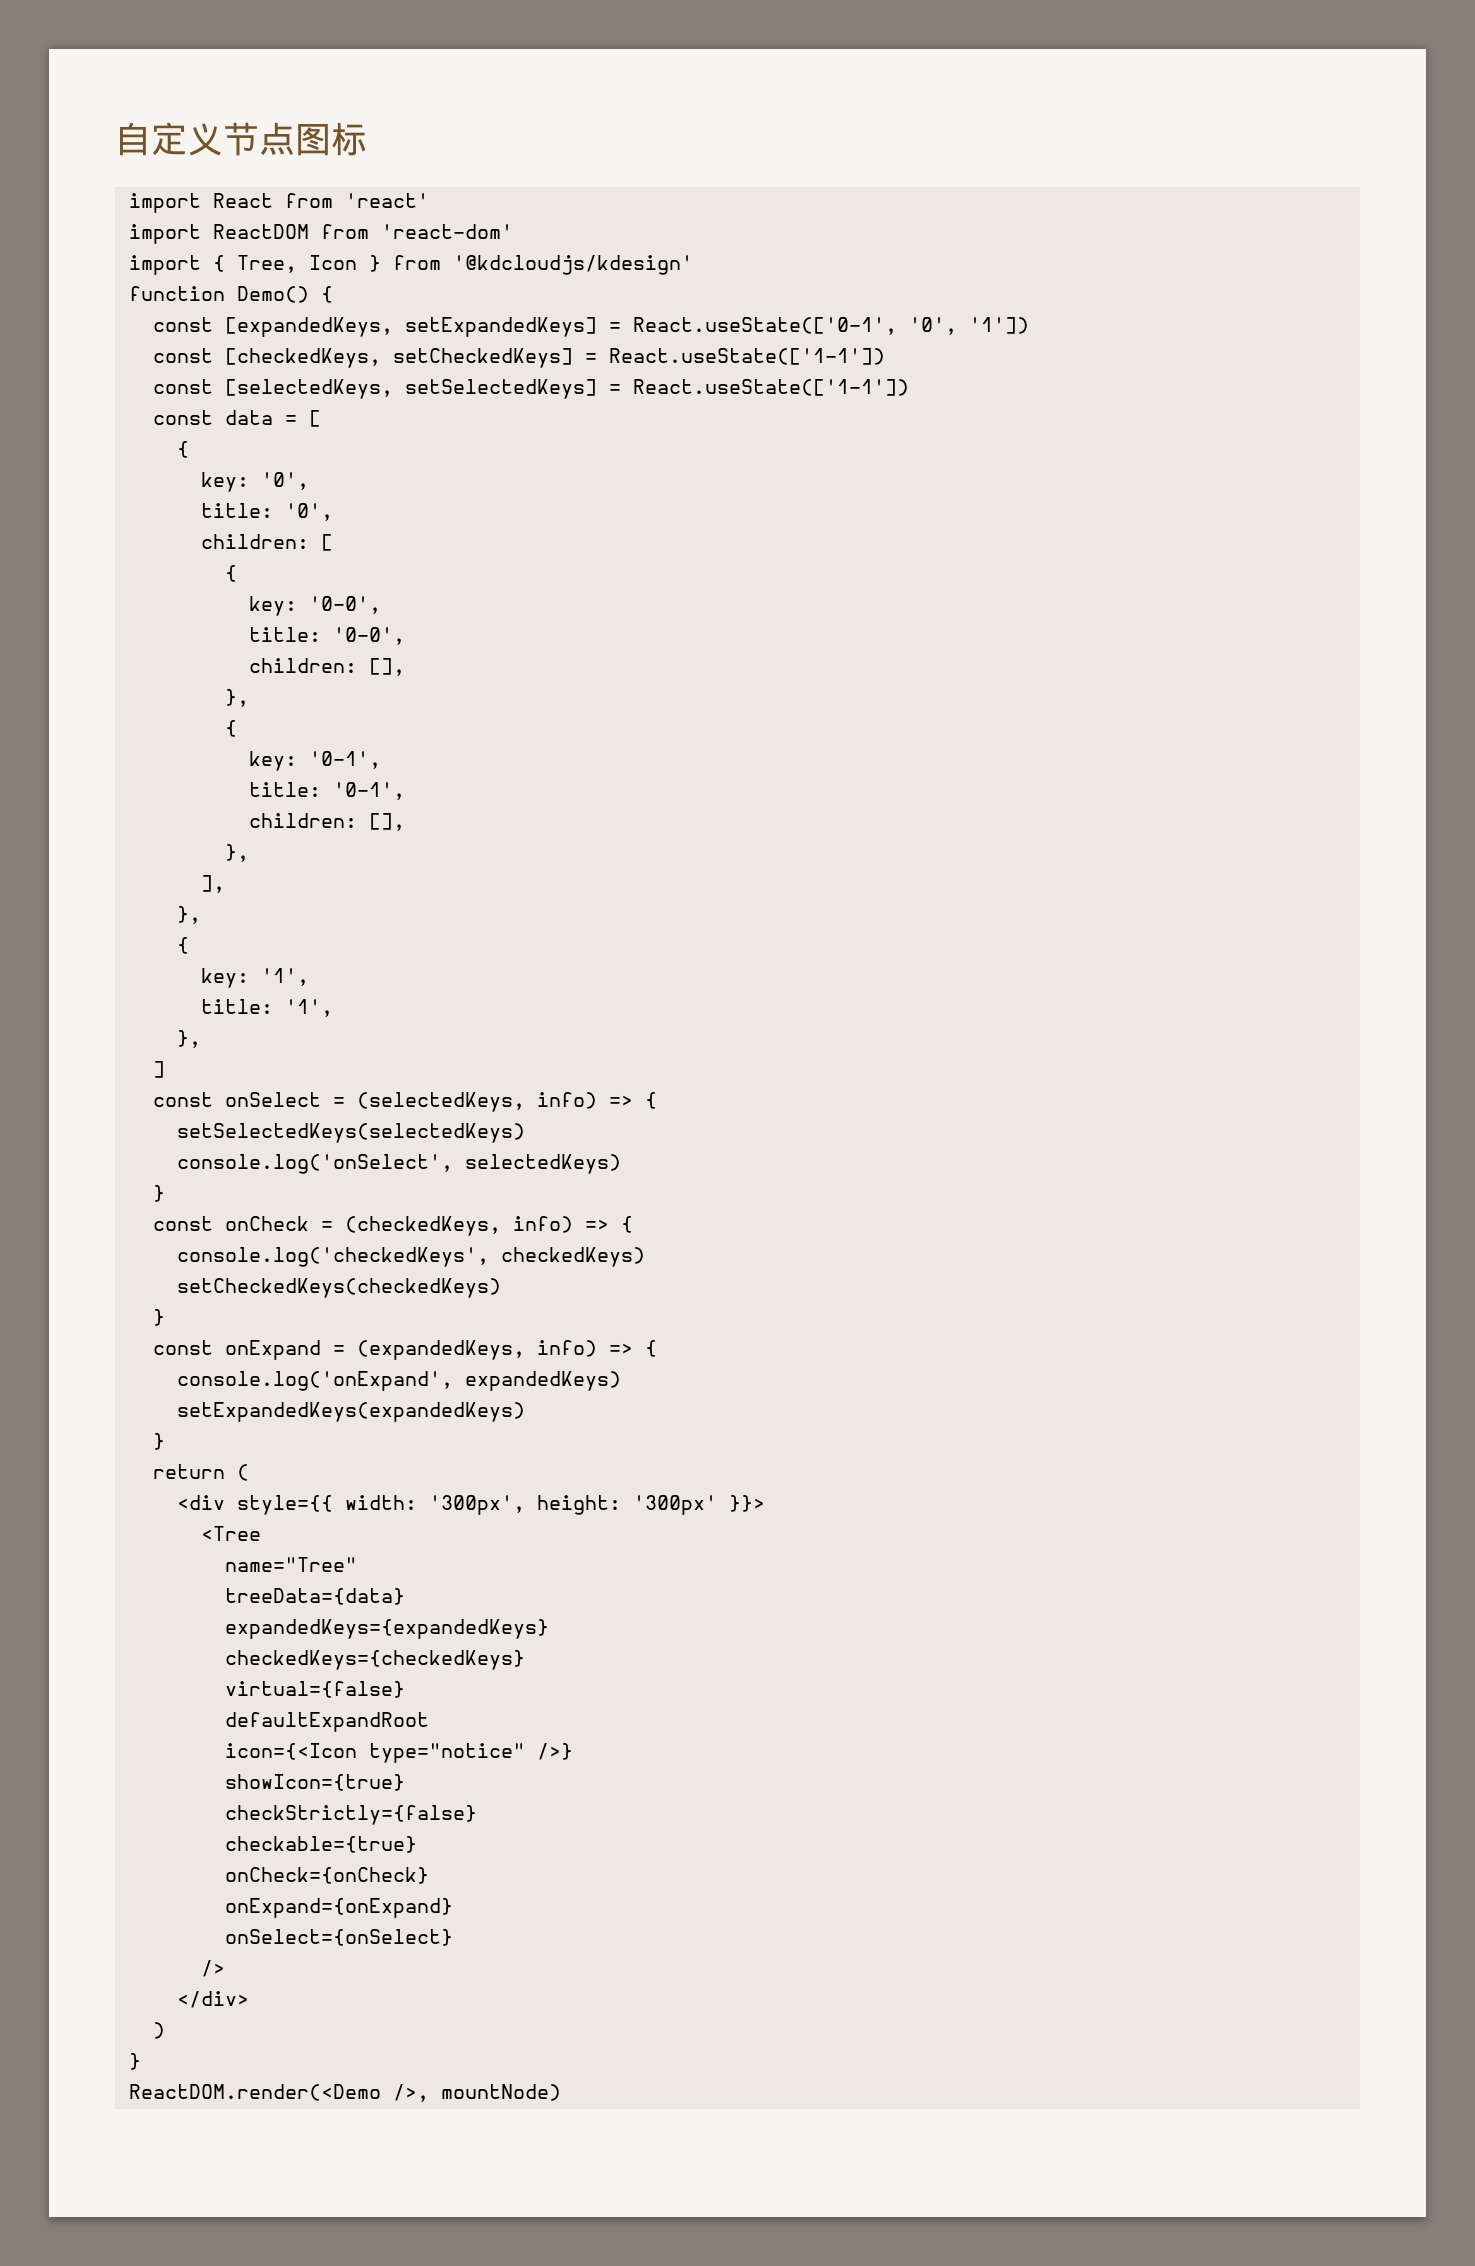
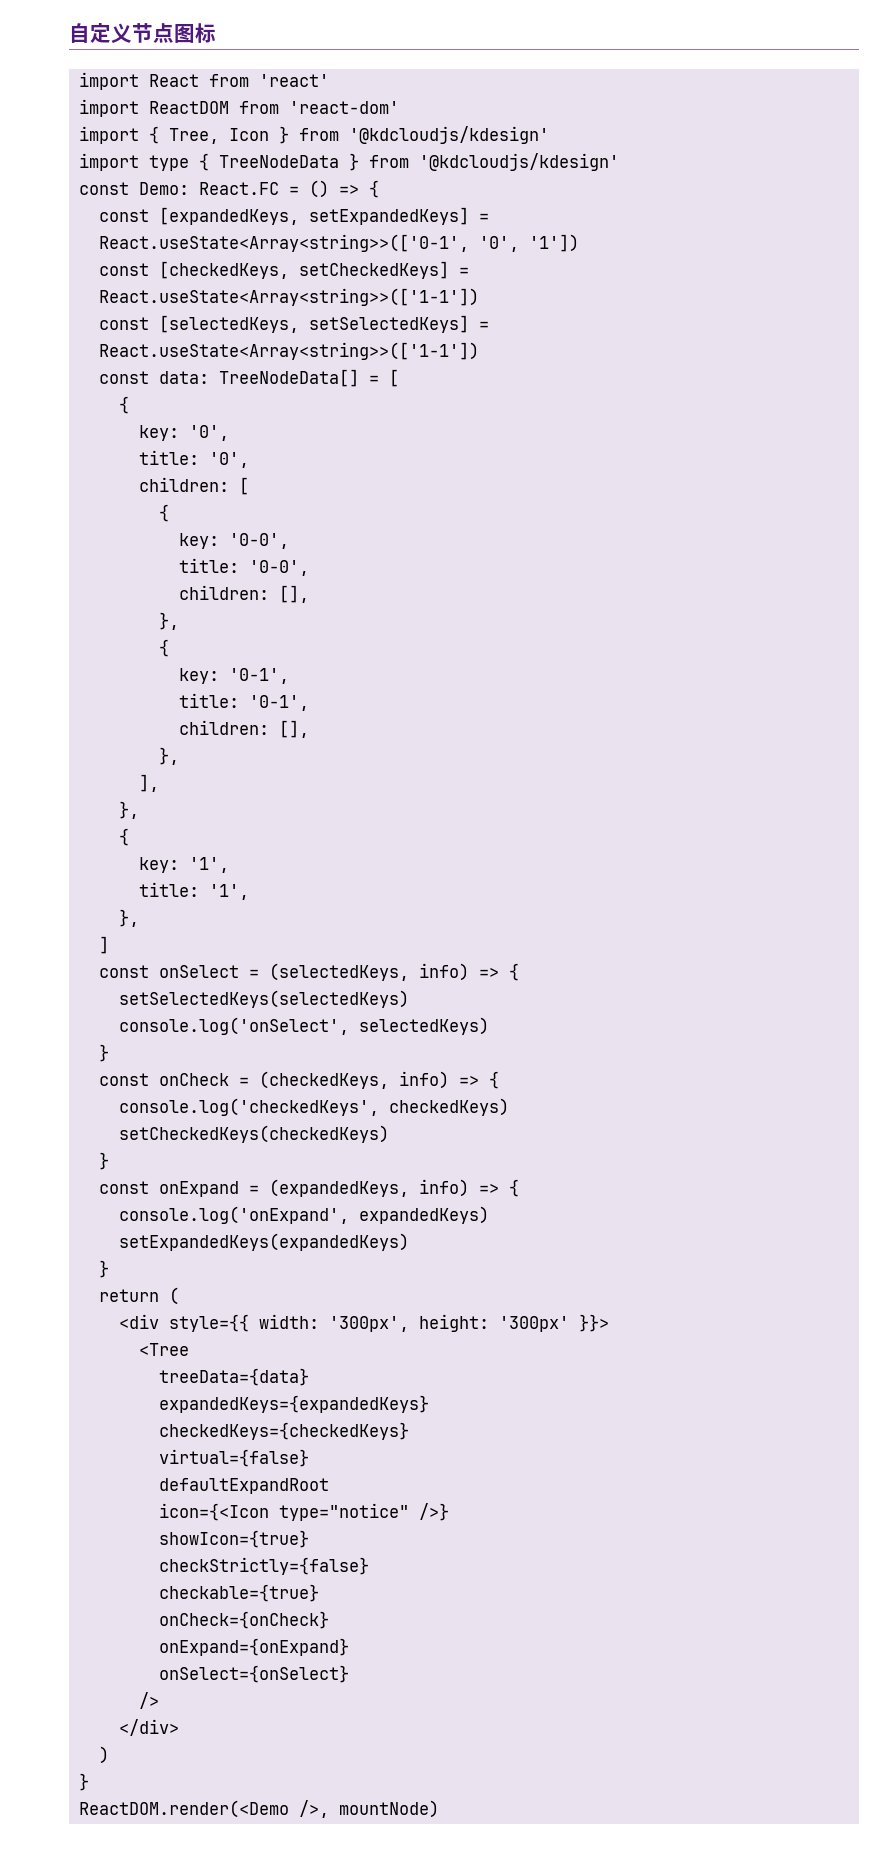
- function Demo() {
+ import type { TreeNodeData } from '@kdcloudjs/kdesign'
+ const Demo: React.FC = () => {
- const [expandedKeys, setExpandedKeys] = React.useState(['0-1', '0', '1'])
+ const [expandedKeys, setExpandedKeys] = React.useState<Array<string>>(['0-1', '0', '1'])
- const [checkedKeys, setCheckedKeys] = React.useState(['1-1'])
+ const [checkedKeys, setCheckedKeys] = React.useState<Array<string>>(['1-1'])
- const [selectedKeys, setSelectedKeys] = React.useState(['1-1'])
- const data = [
+ const [selectedKeys, setSelectedKeys] = React.useState<Array<string>>(['1-1'])
+ const data: TreeNodeData[] = [
- name="Tree"

